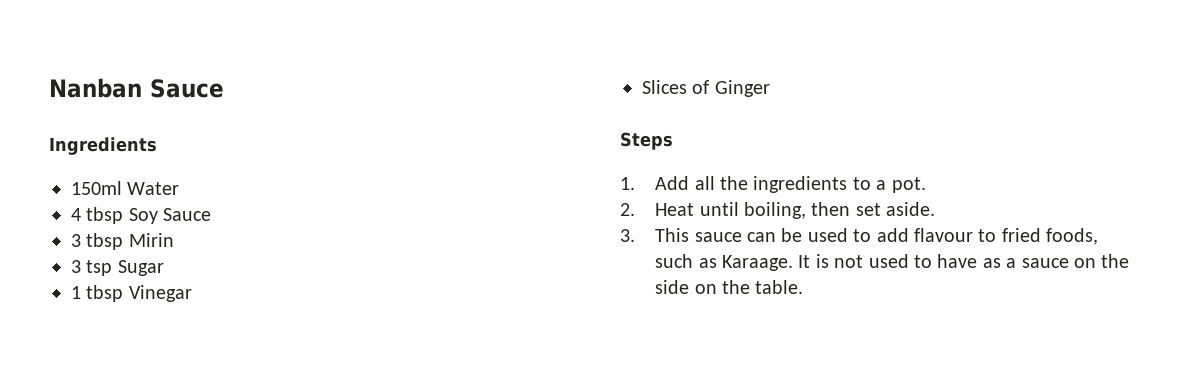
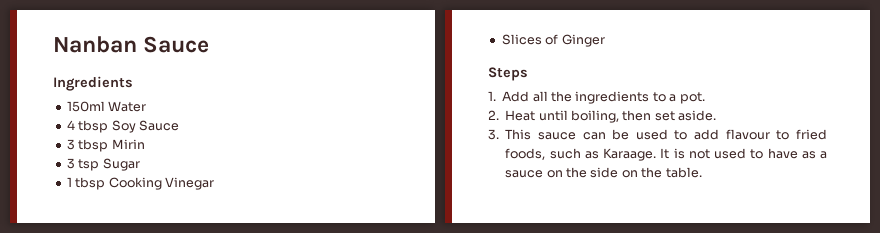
- 1 tbsp Vinegar
+ 1 tbsp Cooking Vinegar

